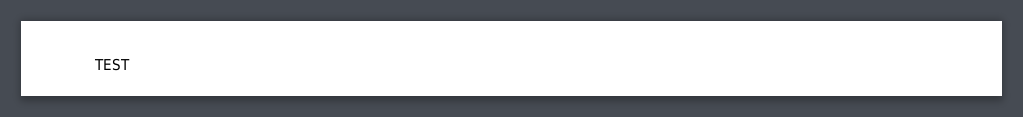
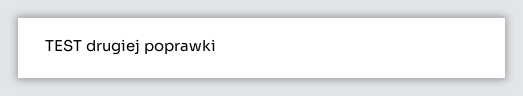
- TEST
+ TEST drugiej poprawki

